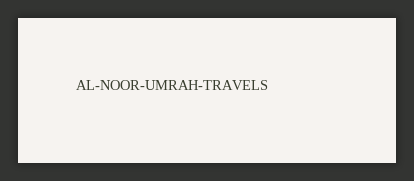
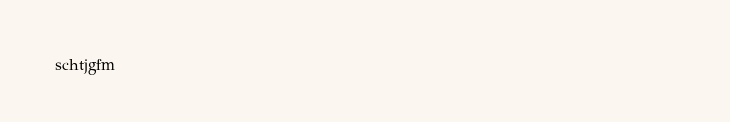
- AL-NOOR-UMRAH-TRAVELS
+ schtjgfm

